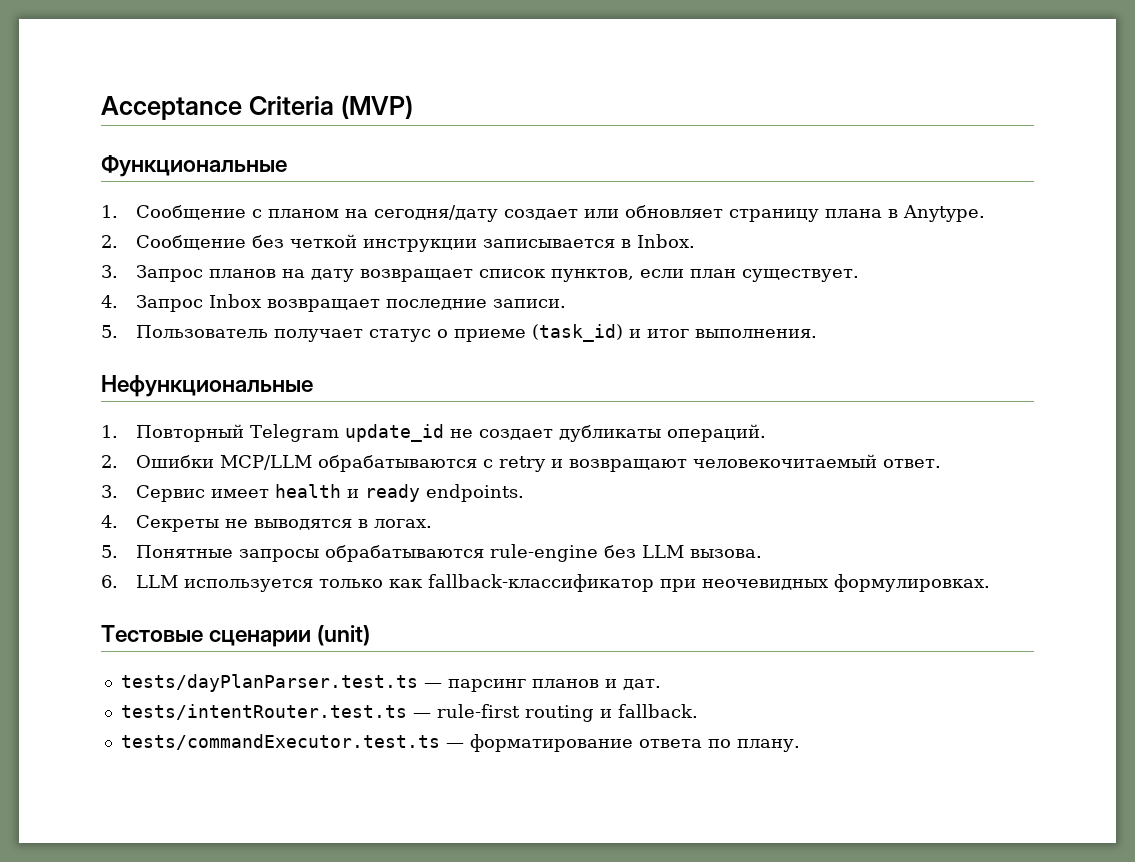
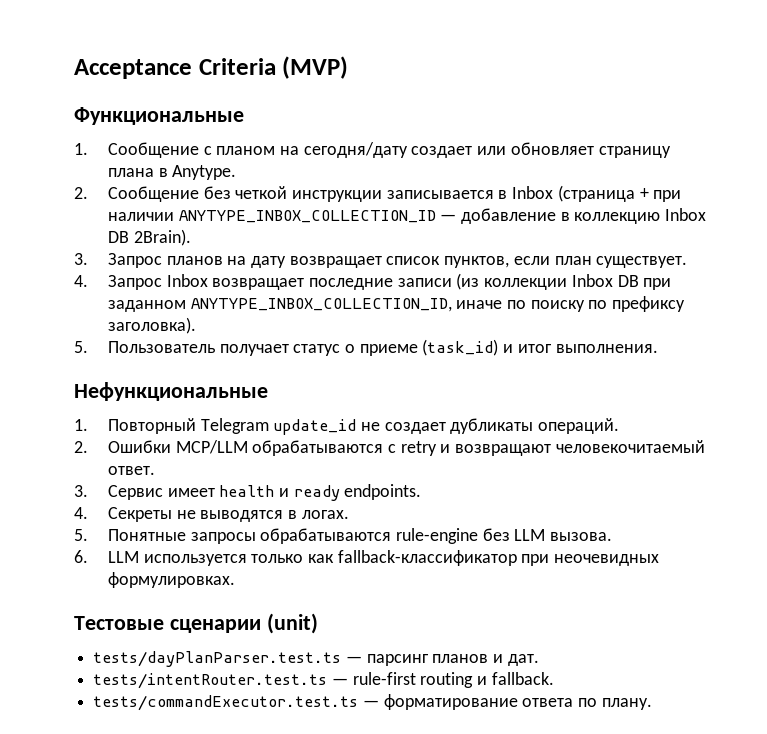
- 2. Сообщение без четкой инструкции записывается в Inbox.
+ 2. Сообщение без четкой инструкции записывается в Inbox (страница + при наличии ANYTYPE_INBOX_COLLECTION_ID — добавление в коллекцию Inbox DB 2Brain).
- 4. Запрос Inbox возвращает последние записи.
+ 4. Запрос Inbox возвращает последние записи (из коллекции Inbox DB при заданном ANYTYPE_INBOX_COLLECTION_ID, иначе по поиску по префиксу заголовка).

